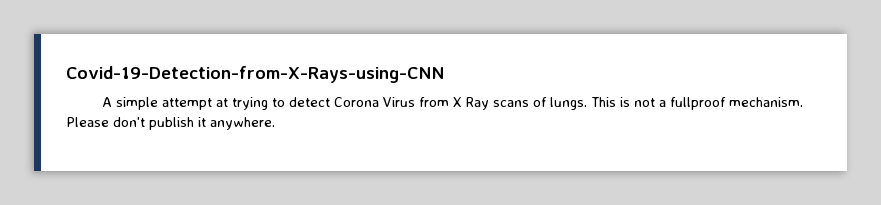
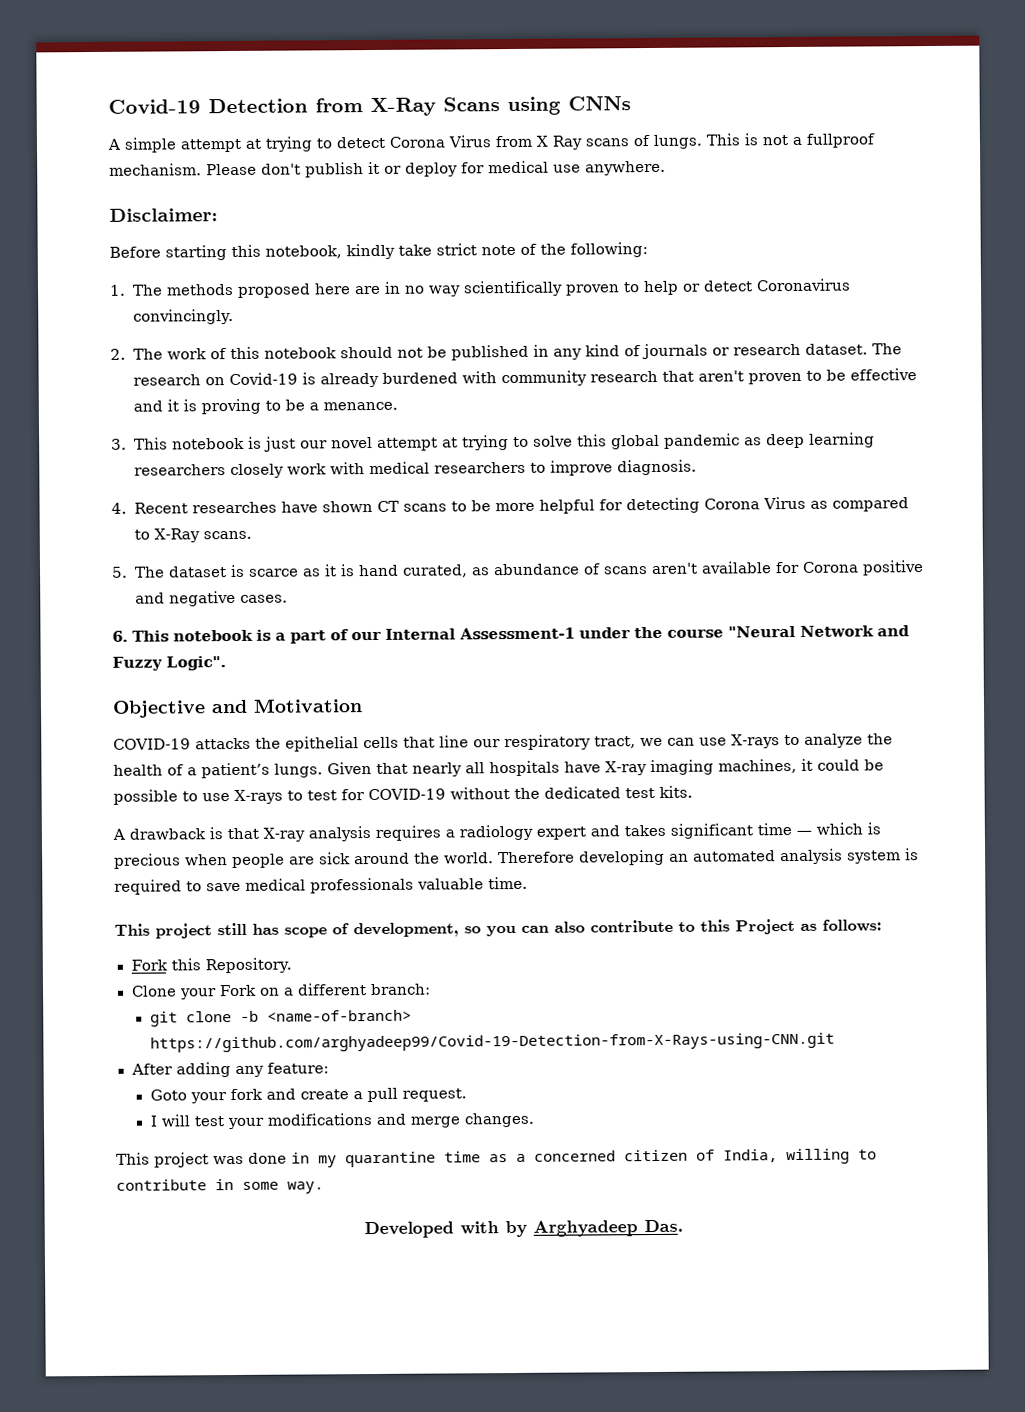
- Covid-19-Detection-from-X-Rays-using-CNN
+ Covid-19 Detection from X-Ray Scans using CNNs
- Please don't publish it anywhere.
+ Please don't publish it or deploy for medical use anywhere.
+ Disclaimer:
+ Before starting this notebook, kindly take strict note of the following:
+ 1. The methods proposed here are in no way scientifically proven to help or detect Coronavirus convincingly.
+ 2. The work of this notebook should not be published in any kind of journals or research dataset. The research on Covid-19 is already burdened with community research that aren't proven to be effective and it is proving to be a menance.
+ 3. This notebook is just our novel attempt at trying to solve this global pandemic as deep learning researchers closely work with medical researchers to improve diagnosis.
+ 4. Recent researches have shown CT scans to be more helpful for detecting Corona Virus as compared to X-Ray scans.
+ 5. The dataset is scarce as it is hand curated, as abundance of scans aren't available for Corona positive and negative cases.
+ 6. This notebook is a part of our Internal Assessment-1 under the course "Neural Network and Fuzzy Logic".
+ Objective and Motivation
+ COVID-19 attacks the epithelial cells that line our respiratory tract, we can use X-rays to analyze the health of a patient’s lungs. Given that nearly all hospitals have X-ray imaging machines, it could be possible to use X-rays to test for COVID-19 without the dedicated test kits.
+ A drawback is that X-ray analysis requires a radiology expert and takes significant time — which is precious when people are sick around the world. Therefore developing an automated analysis system is required to save medical professionals valuable time.
+ This project still has scope of development, so you can also contribute to this Project as follows:
+ Fork this Repository.
+ Clone your Fork on a different branch:
+ git clone -b <name-of-branch> https://github.com/arghyadeep99/Covid-19-Detection-from-X-Rays-using-CNN.git
+ After adding any feature:
+ Goto your fork and create a pull request.
+ I will test your modifications and merge changes.
+ This project was done in my quarantine time as a concerned citizen of India, willing to contribute in some way.
+ Developed with by Arghyadeep Das.

